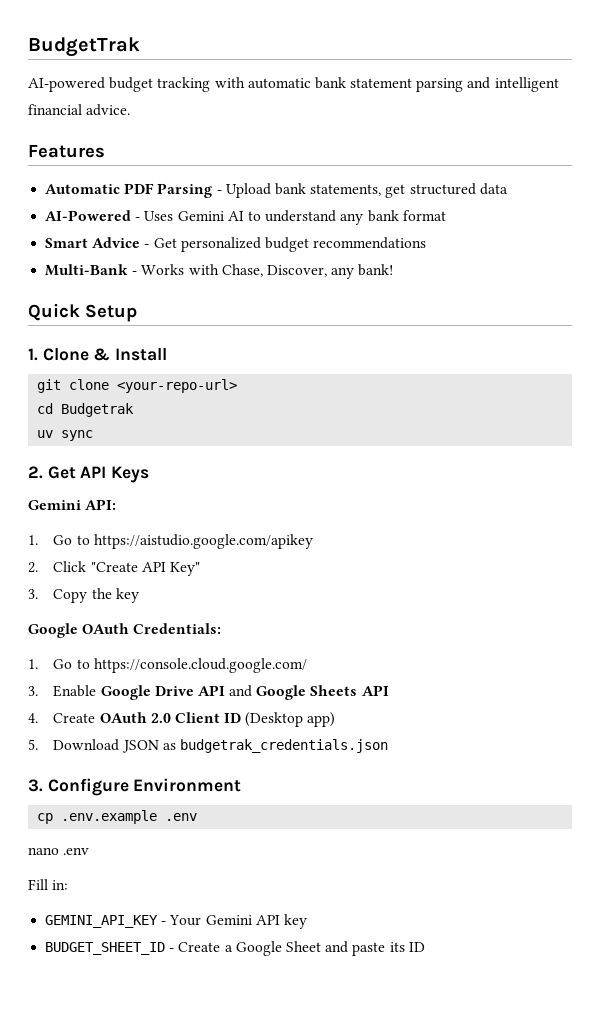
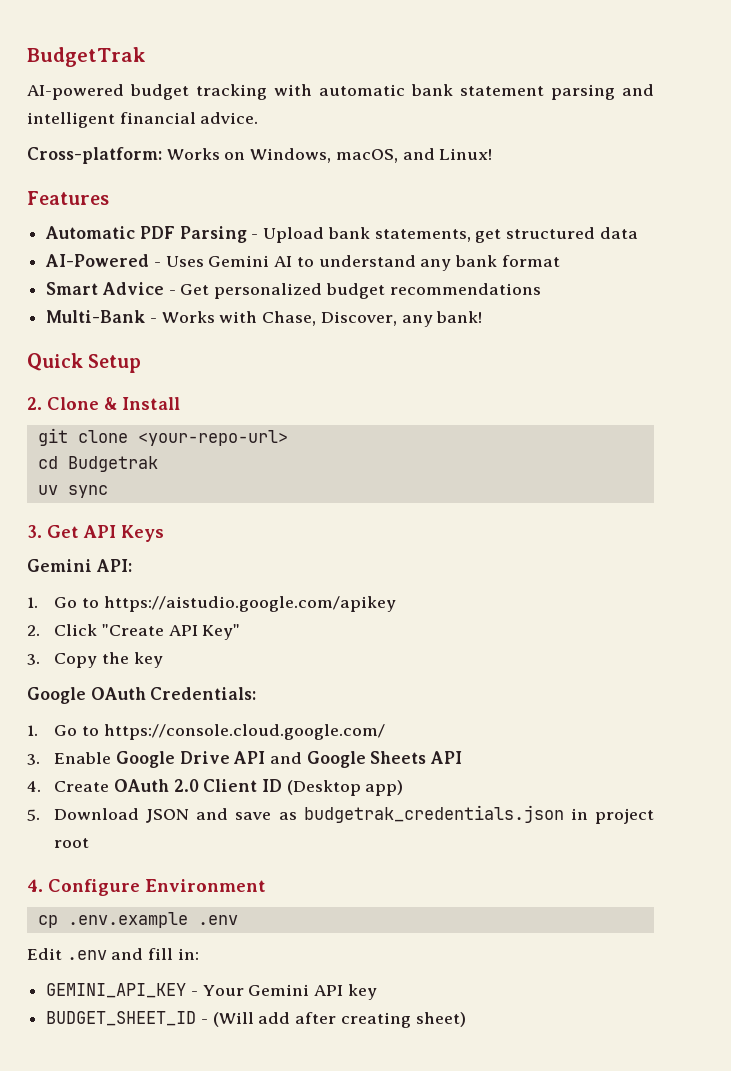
+ Cross-platform: Works on Windows, macOS, and Linux!
- 1. Clone & Install
+ 2. Clone & Install
- 2. Get API Keys
+ 3. Get API Keys
- 5. Download JSON as budgetrak_credentials.json
- 3. Configure Environment
+ 5. Download JSON and save as budgetrak_credentials.json in project root
+ 4. Configure Environment
- nano .env
- Fill in:
+ Edit .env and fill in:
- BUDGET_SHEET_ID - Create a Google Sheet and paste its ID
+ BUDGET_SHEET_ID - (Will add after creating sheet)

